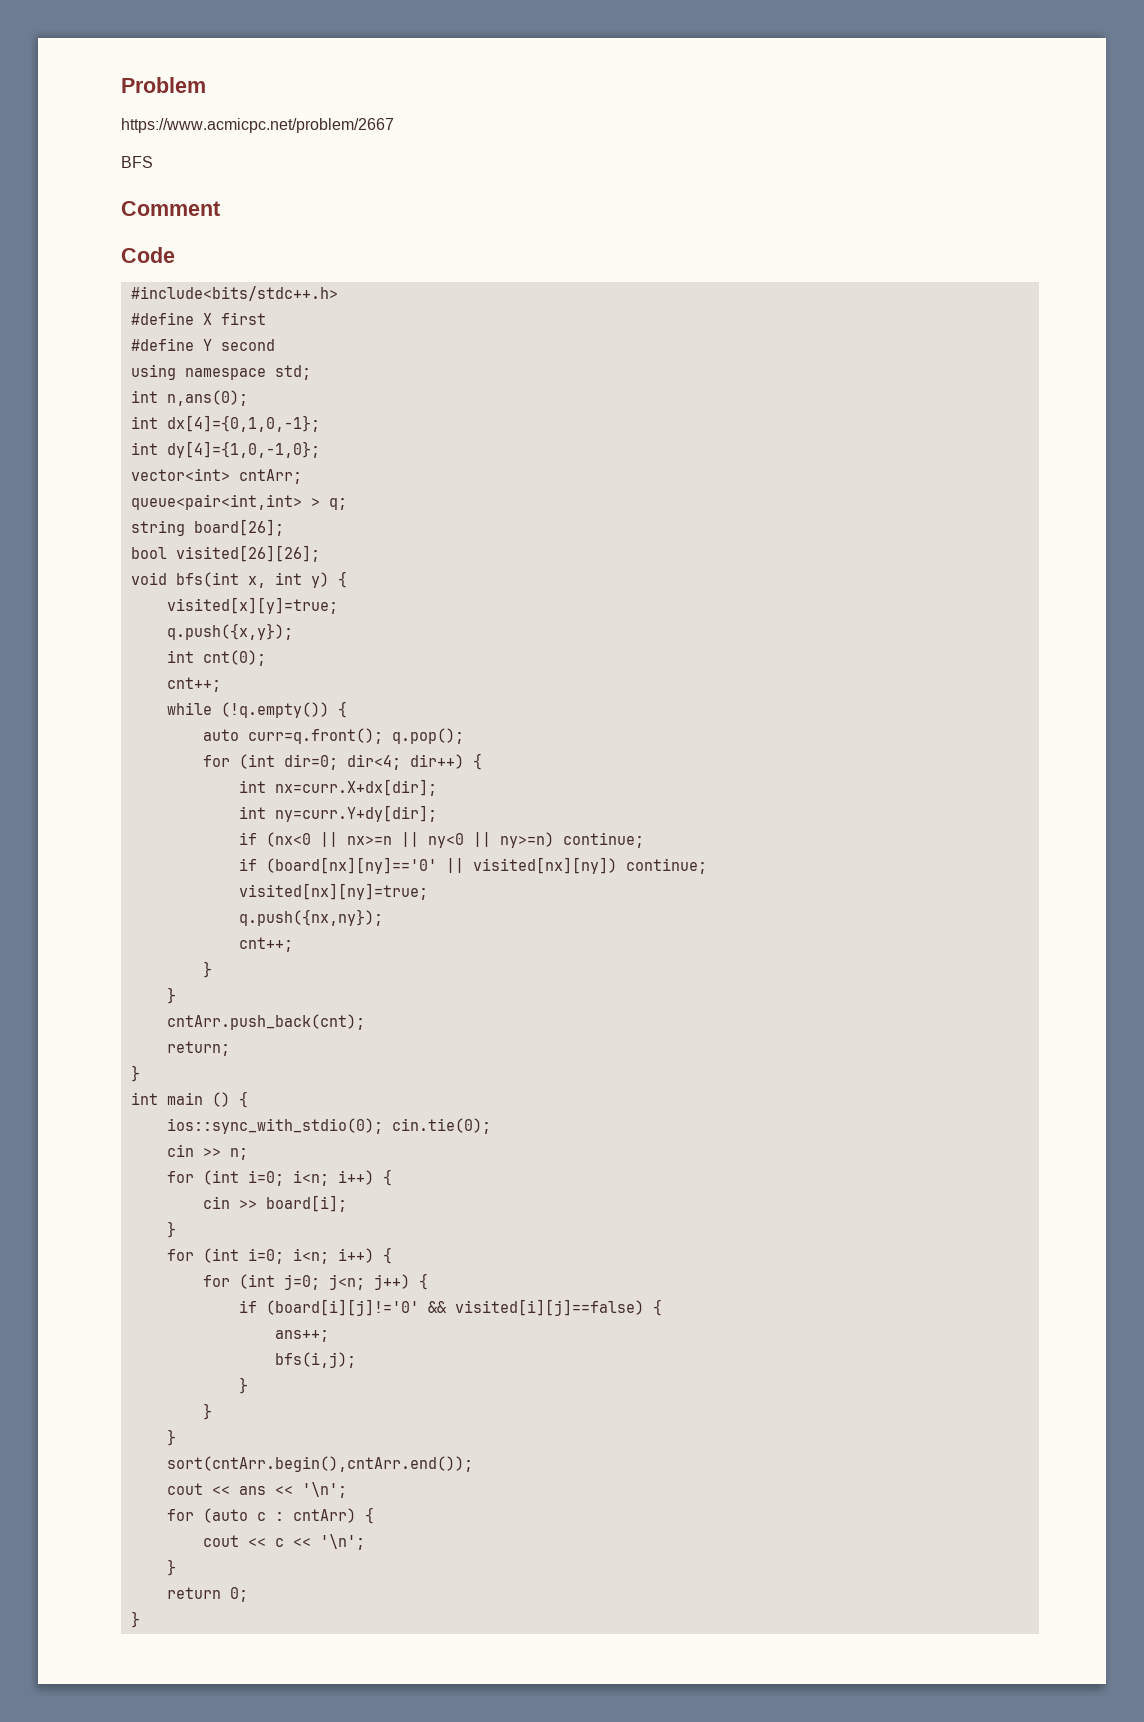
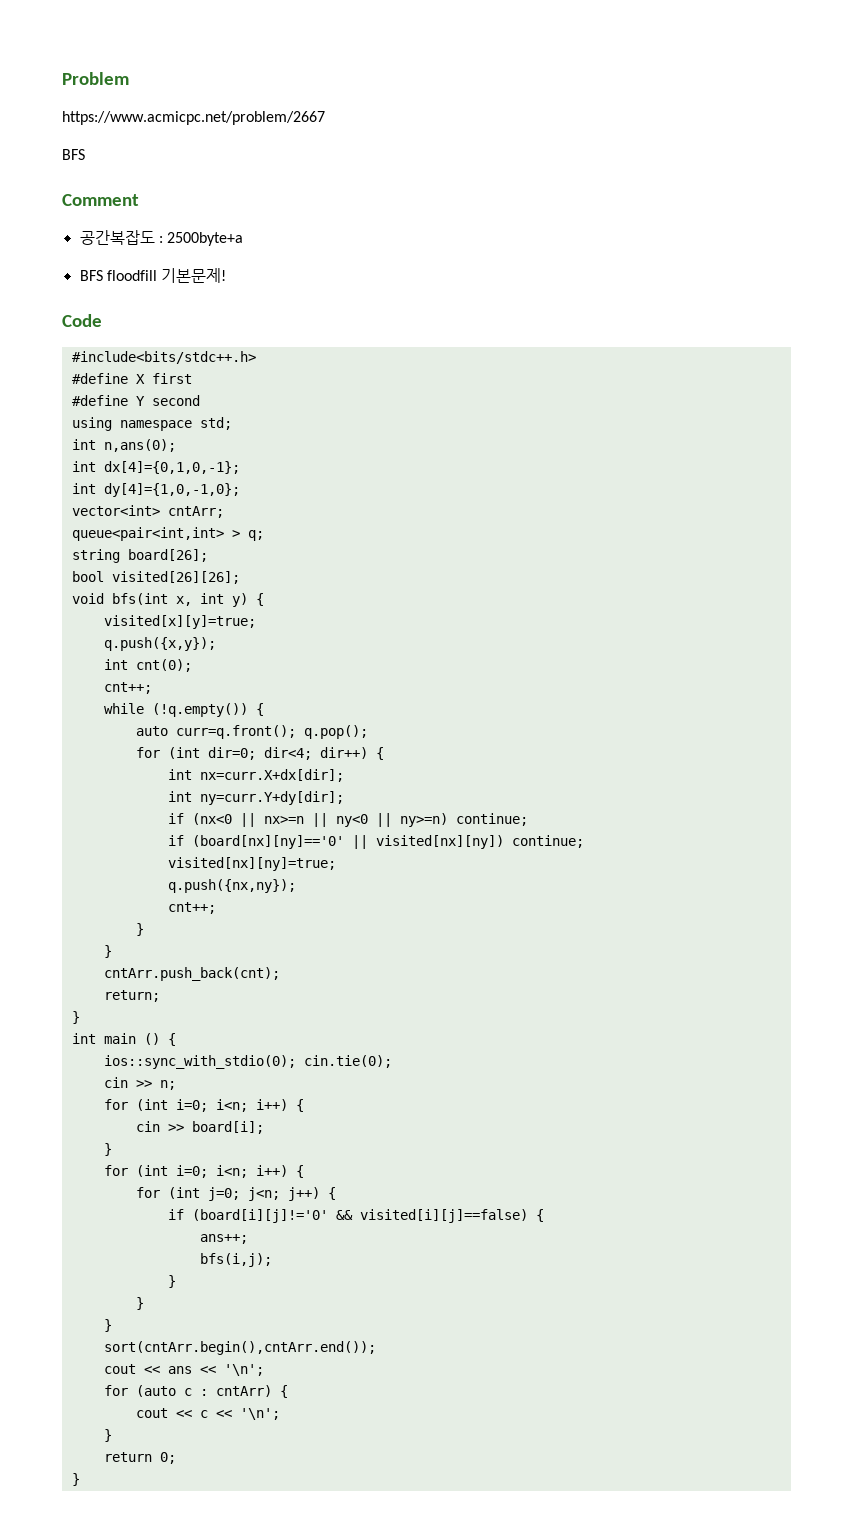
+ 공간복잡도 : 2500byte+a
+ BFS floodfill 기본문제!

